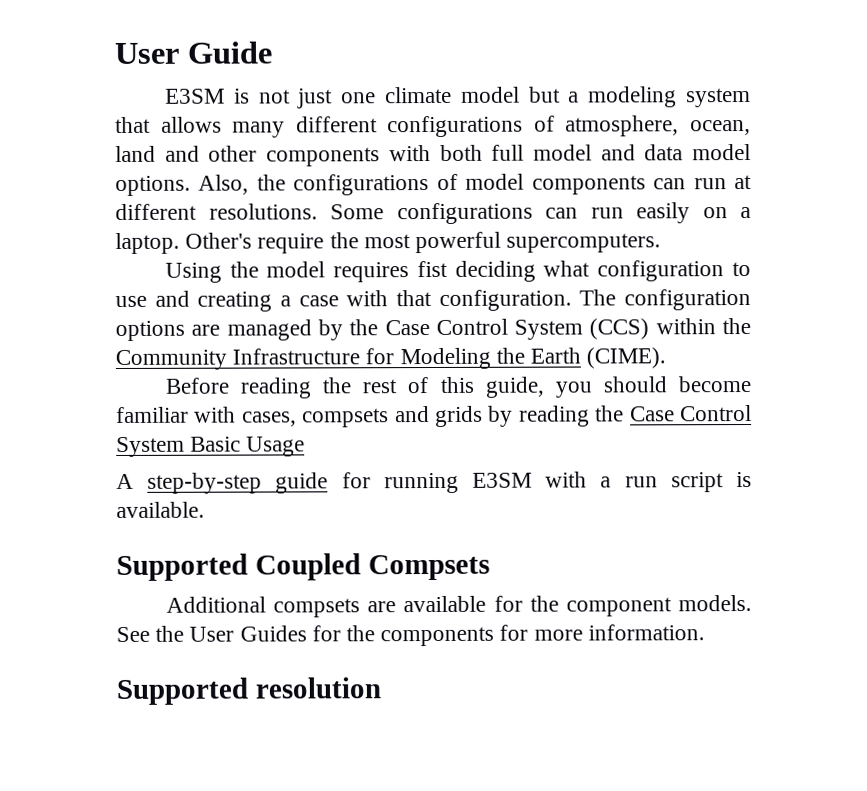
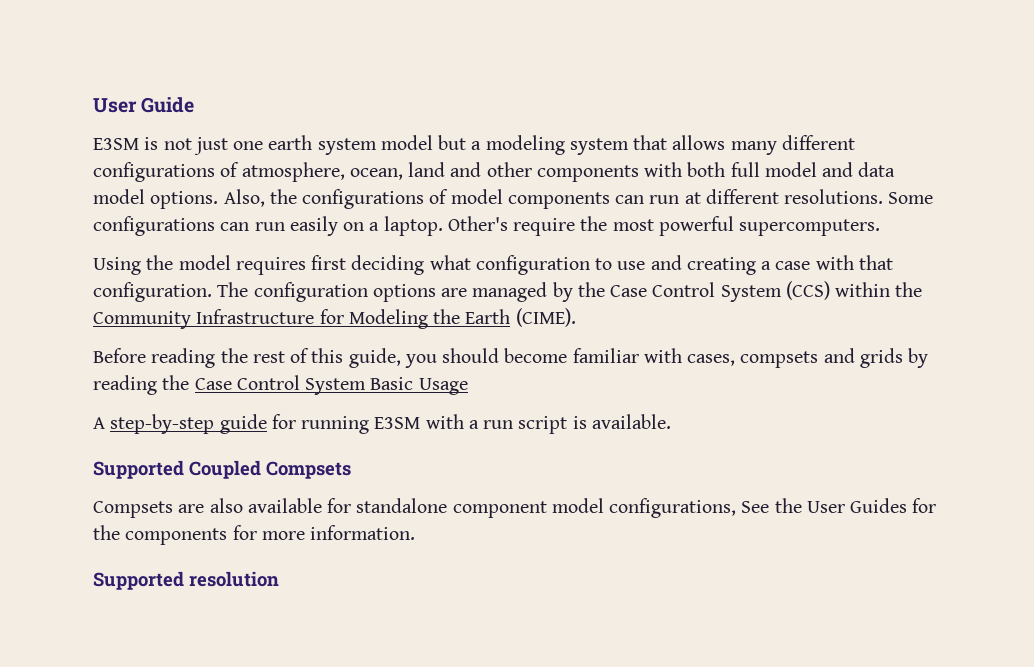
- E3SM is not just one climate model but a modeling system that allows many different configurations of atmosphere, ocean, land and other components with both full model and data model options.
+ E3SM is not just one earth system model but a modeling system that allows many different configurations of atmosphere, ocean, land and other components with both full model and data model options.
- Using the model requires fist deciding what configuration to use and creating a case with that configuration.
+ Using the model requires first deciding what configuration to use and creating a case with that configuration.
- Additional compsets are available for the component models. See the User Guides for the components for more information.
+ Compsets are also available for standalone component model configurations, See the User Guides for the components for more information.

